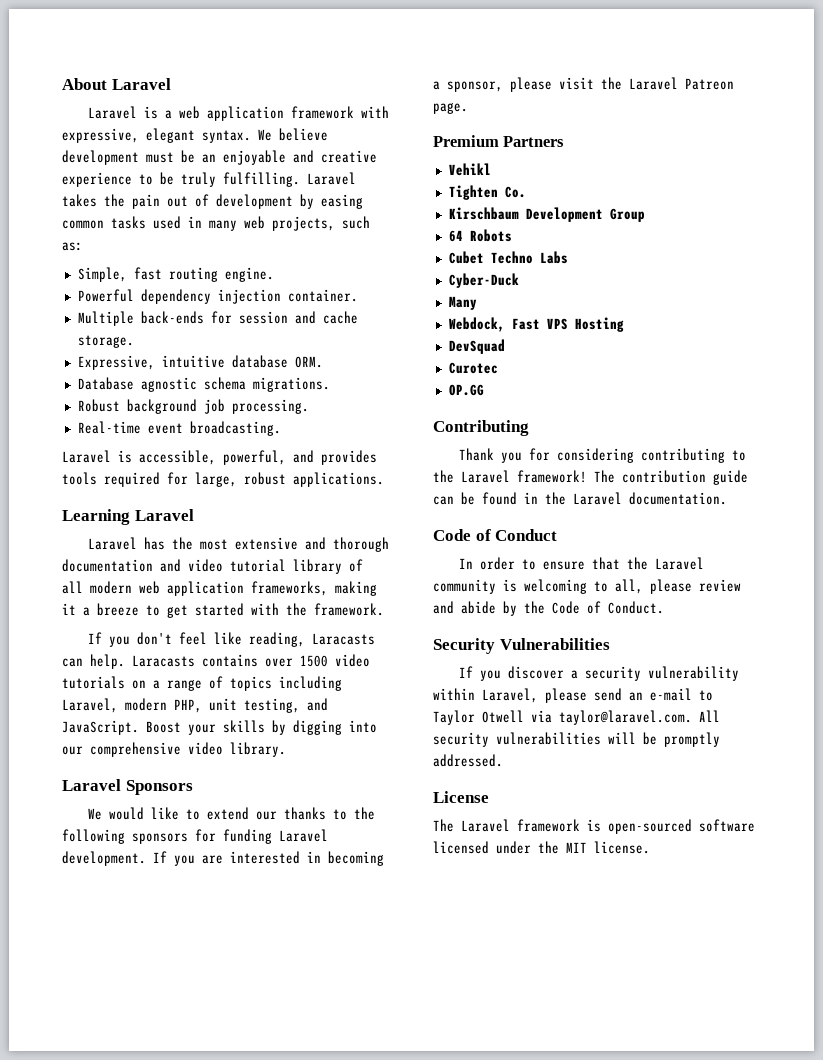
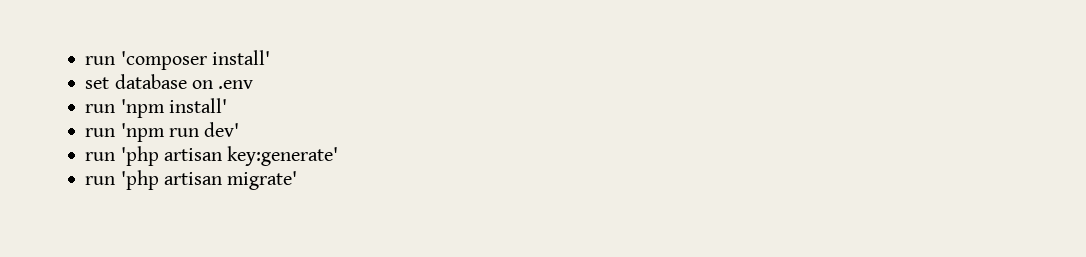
- About Laravel
- Laravel is a web application framework with expressive, elegant syntax. We believe development must be an enjoyable and creative experience to be truly fulfilling. Laravel takes the pain out of development by easing common tasks used in many web projects, such as:
- Simple, fast routing engine.
- Powerful dependency injection container.
- Multiple back-ends for session and cache storage.
- Expressive, intuitive database ORM.
- Database agnostic schema migrations.
- Robust background job processing.
- Real-time event broadcasting.
- Laravel is accessible, powerful, and provides tools required for large, robust applications.
- Learning Laravel
- Laravel has the most extensive and thorough documentation and video tutorial library of all modern web application frameworks, making it a breeze to get started with the framework.
- If you don't feel like reading, Laracasts can help. Laracasts contains over 1500 video tutorials on a range of topics including Laravel, modern PHP, unit testing, and JavaScript. Boost your skills by digging into our comprehensive video library.
- Laravel Sponsors
- We would like to extend our thanks to the following sponsors for funding Laravel development. If you are interested in becoming a sponsor, please visit the Laravel Patreon page.
- Premium Partners
- Vehikl
- Tighten Co.
- Kirschbaum Development Group
- 64 Robots
- Cubet Techno Labs
- Cyber-Duck
- Many
- Webdock, Fast VPS Hosting
- DevSquad
- Curotec
- OP.GG
- Contributing
- Thank you for considering contributing to the Laravel framework! The contribution guide can be found in the Laravel documentation.
- Code of Conduct
- In order to ensure that the Laravel community is welcoming to all, please review and abide by the Code of Conduct.
- Security Vulnerabilities
- If you discover a security vulnerability within Laravel, please send an e-mail to Taylor Otwell via taylor@laravel.com. All security vulnerabilities will be promptly addressed.
- License
- The Laravel framework is open-sourced software licensed under the MIT license.
+ run 'composer install'
+ set database on .env
+ run 'npm install'
+ run 'npm run dev'
+ run 'php artisan key:generate'
+ run 'php artisan migrate'

